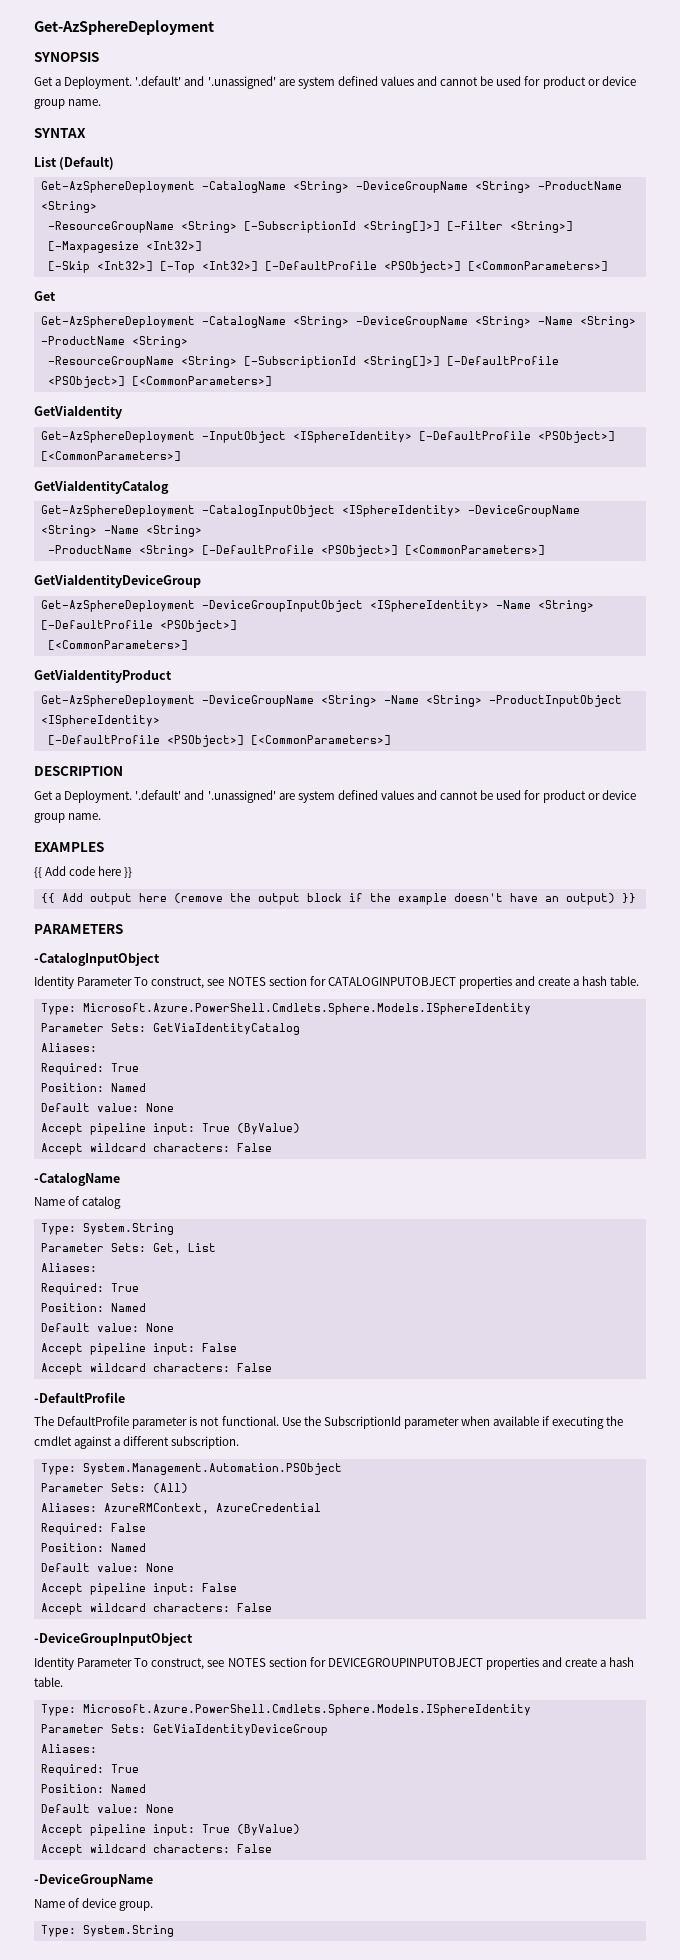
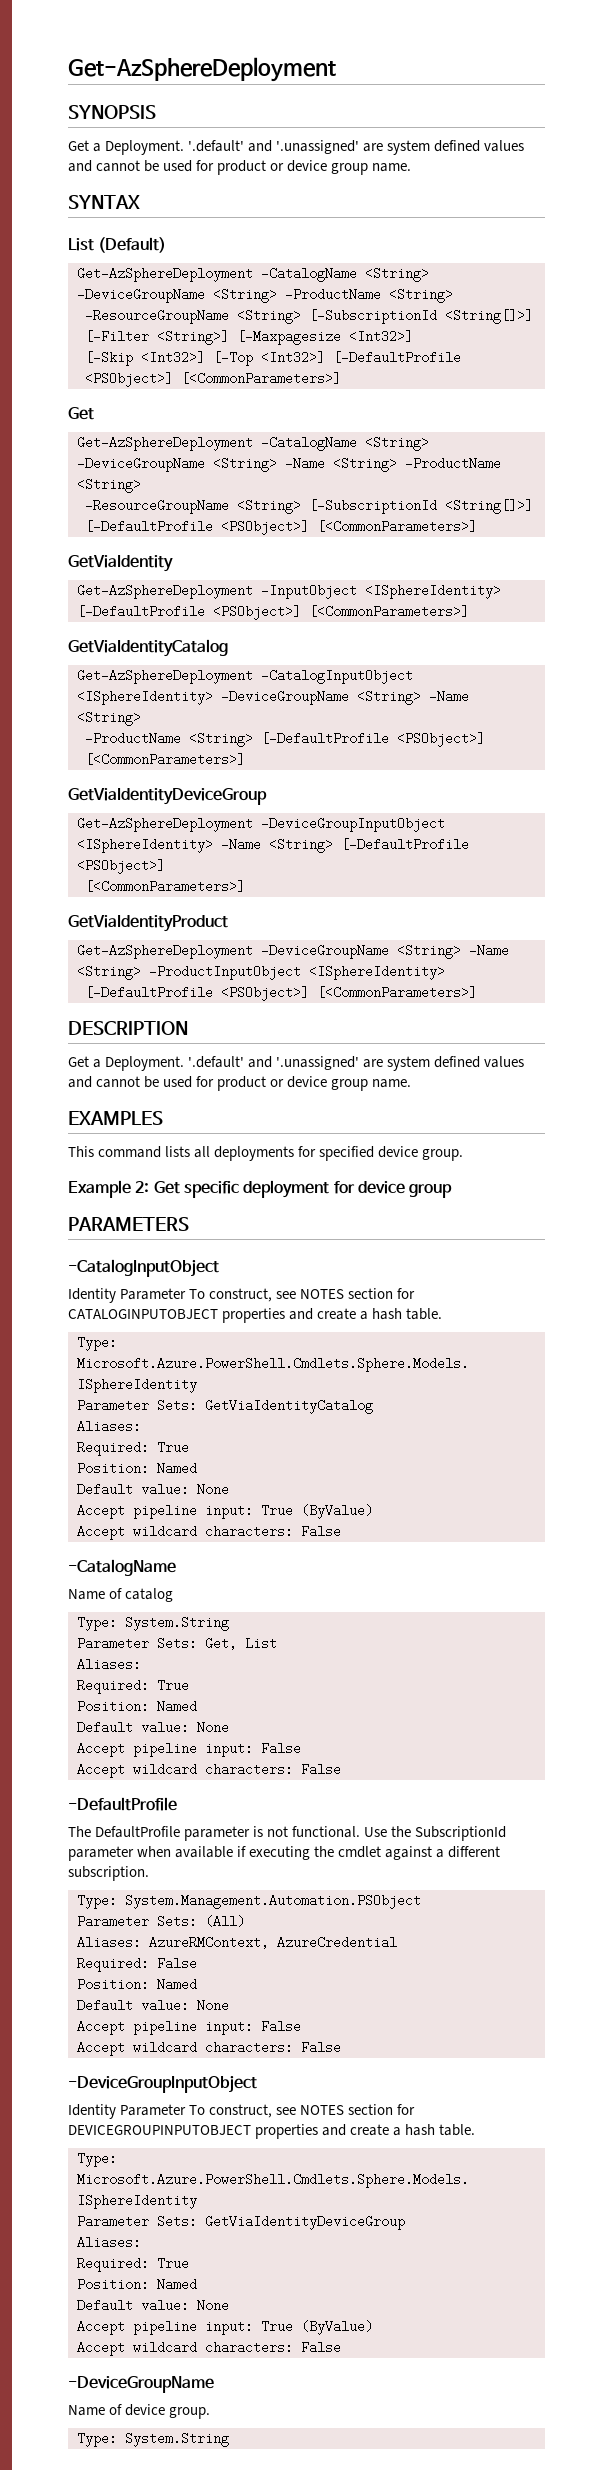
- {{ Add code here }}
- {{ Add output here (remove the output block if the example doesn't have an output) }}
+ This command lists all deployments for specified device group.
+ Example 2: Get specific deployment for device group

